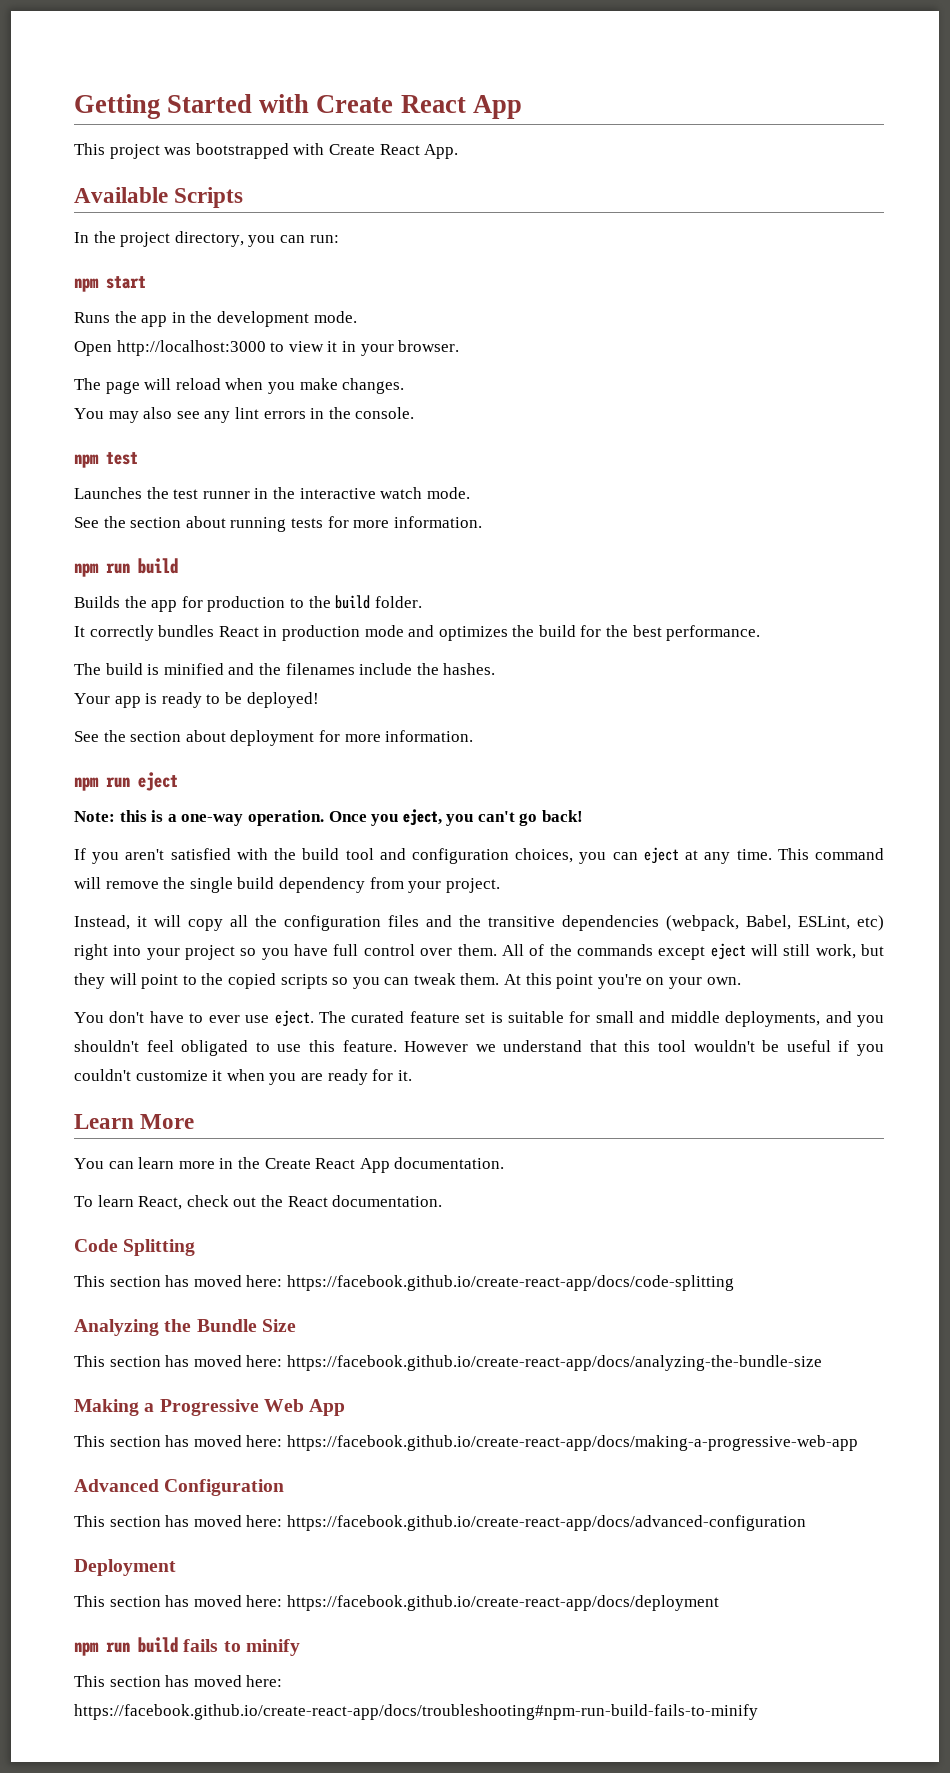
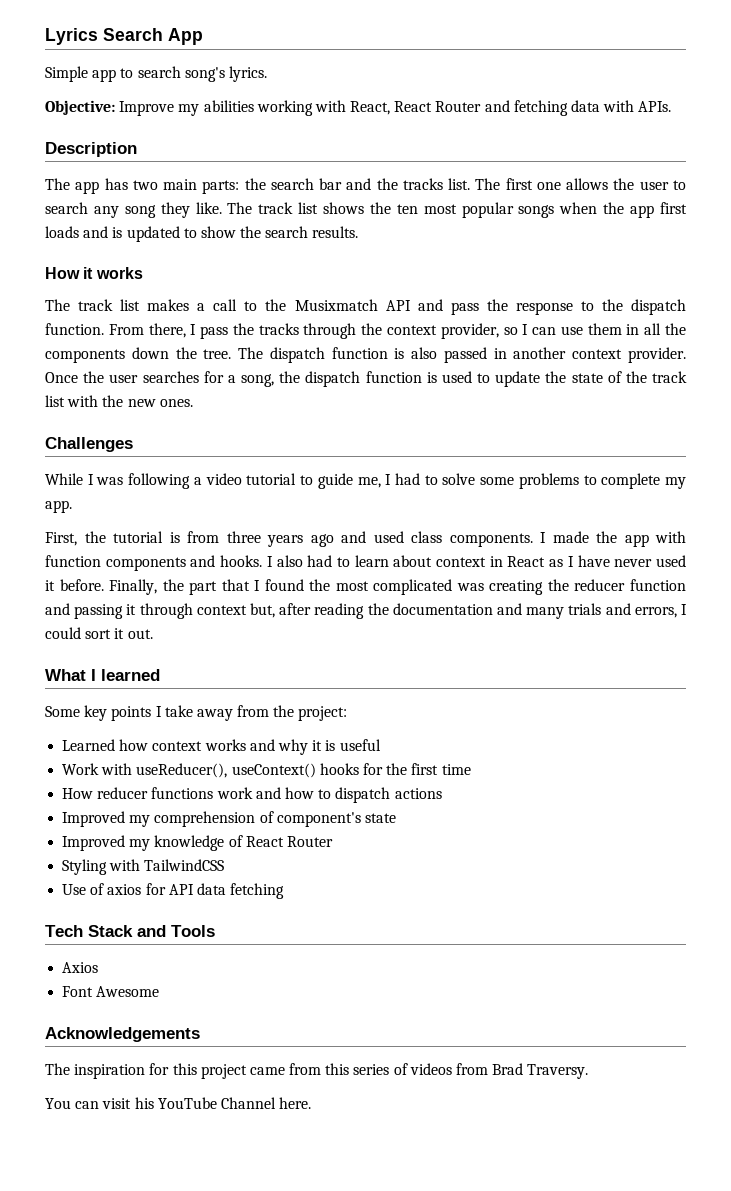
- Getting Started with Create React App
- This project was bootstrapped with Create React App.
- Available Scripts
- In the project directory, you can run:
- npm start
- Runs the app in the development mode.
- Open http://localhost:3000 to view it in your browser.
- The page will reload when you make changes.
- You may also see any lint errors in the console.
- npm test
- Launches the test runner in the interactive watch mode.
- See the section about running tests for more information.
- npm run build
- Builds the app for production to the build folder.
- It correctly bundles React in production mode and optimizes the build for the best performance.
- The build is minified and the filenames include the hashes.
- Your app is ready to be deployed!
- See the section about deployment for more information.
- npm run eject
- Note: this is a one-way operation. Once you eject, you can't go back!
- If you aren't satisfied with the build tool and configuration choices, you can eject at any time. This command will remove the single build dependency from your project.
- Instead, it will copy all the configuration files and the transitive dependencies (webpack, Babel, ESLint, etc) right into your project so you have full control over them. All of the commands except eject will still work, but they will point to the copied scripts so you can tweak them. At this point you're on your own.
- You don't have to ever use eject. The curated feature set is suitable for small and middle deployments, and you shouldn't feel obligated to use this feature. However we understand that this tool wouldn't be useful if you couldn't customize it when you are ready for it.
- Learn More
- You can learn more in the Create React App documentation.
- To learn React, check out the React documentation.
- Code Splitting
- This section has moved here: https://facebook.github.io/create-react-app/docs/code-splitting
- Analyzing the Bundle Size
- This section has moved here: https://facebook.github.io/create-react-app/docs/analyzing-the-bundle-size
- Making a Progressive Web App
- This section has moved here: https://facebook.github.io/create-react-app/docs/making-a-progressive-web-app
- Advanced Configuration
- This section has moved here: https://facebook.github.io/create-react-app/docs/advanced-configuration
- Deployment
- This section has moved here: https://facebook.github.io/create-react-app/docs/deployment
- npm run build fails to minify
- This section has moved here: https://facebook.github.io/create-react-app/docs/troubleshooting#npm-run-build-fails-to-minify
+ Lyrics Search App
+ Simple app to search song's lyrics.
+ Objective: Improve my abilities working with React, React Router and fetching data with APIs.
+ Description
+ The app has two main parts: the search bar and the tracks list. The first one allows the user to search any song they like. The track list shows the ten most popular songs when the app first loads and is updated to show the search results.
+ How it works
+ The track list makes a call to the Musixmatch API and pass the response to the dispatch function. From there, I pass the tracks through the context provider, so I can use them in all the components down the tree. The dispatch function is also passed in another context provider. Once the user searches for a song, the dispatch function is used to update the state of the track list with the new ones.
+ Challenges
+ While I was following a video tutorial to guide me, I had to solve some problems to complete my app.
+ First, the tutorial is from three years ago and used class components. I made the app with function components and hooks. I also had to learn about context in React as I have never used it before. Finally, the part that I found the most complicated was creating the reducer function and passing it through context but, after reading the documentation and many trials and errors, I could sort it out.
+ What I learned
+ Some key points I take away from the project:
+ Learned how context works and why it is useful
+ Work with useReducer(), useContext() hooks for the first time
+ How reducer functions work and how to dispatch actions
+ Improved my comprehension of component's state
+ Improved my knowledge of React Router
+ Styling with TailwindCSS
+ Use of axios for API data fetching
+ Tech Stack and Tools
+ Axios
+ Font Awesome
+ Acknowledgements
+ The inspiration for this project came from this series of videos from Brad Traversy.
+ You can visit his YouTube Channel here.

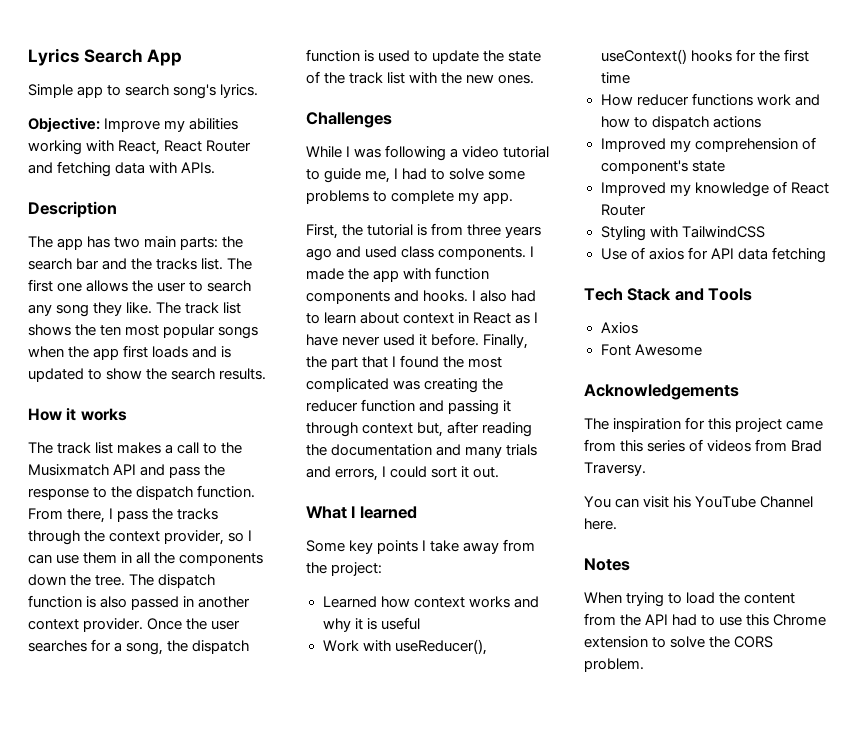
+ Notes
+ When trying to load the content from the API had to use this Chrome extension to solve the CORS problem.

